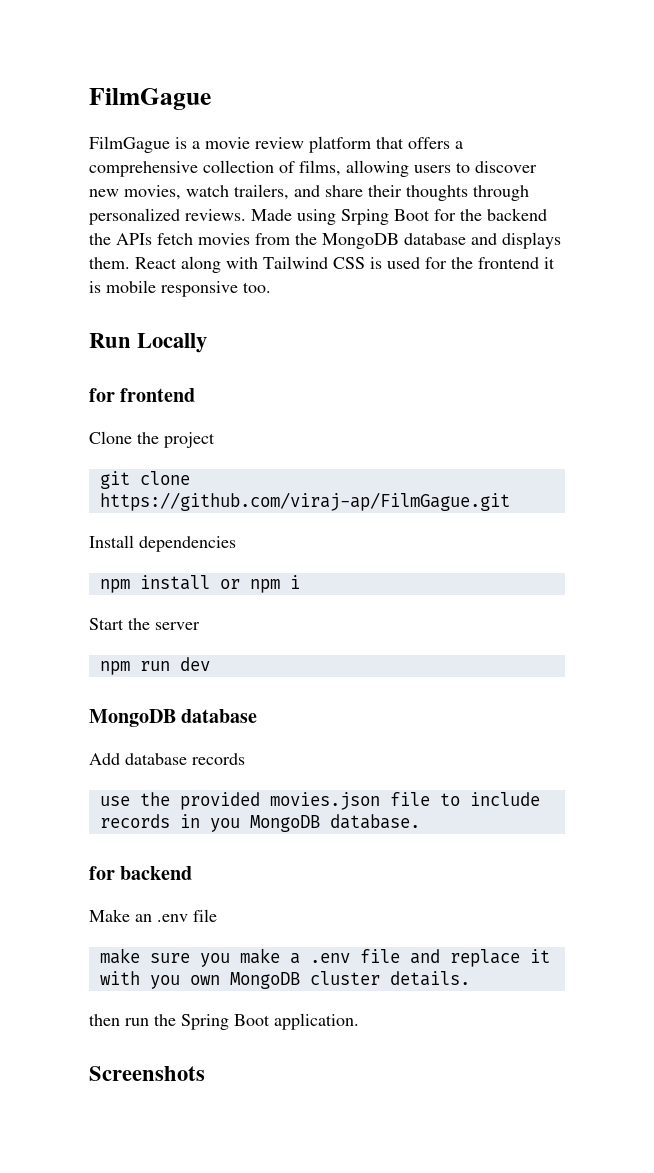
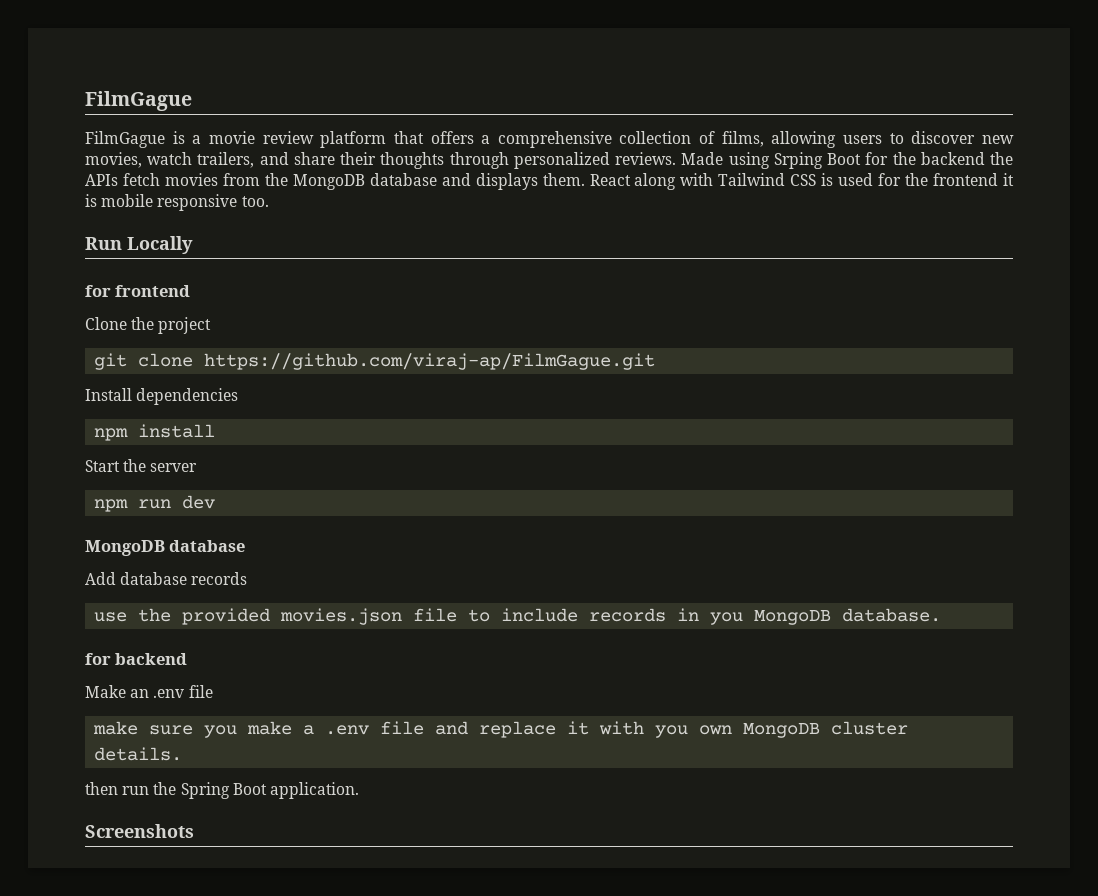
- npm install or npm i
+ npm install

